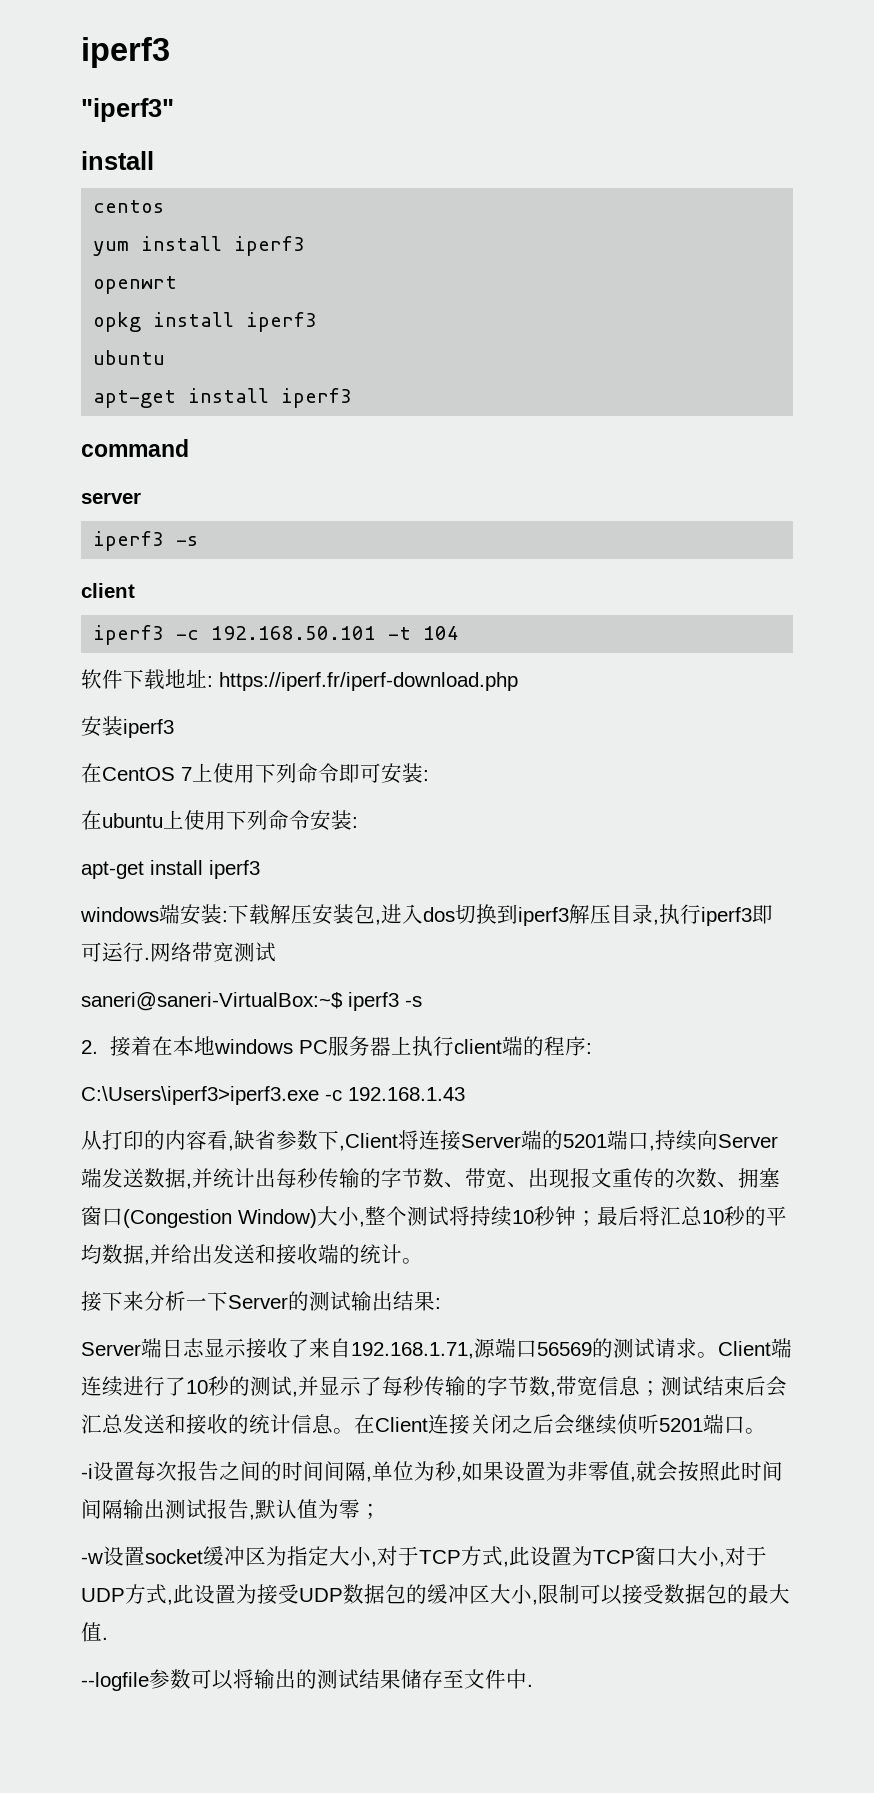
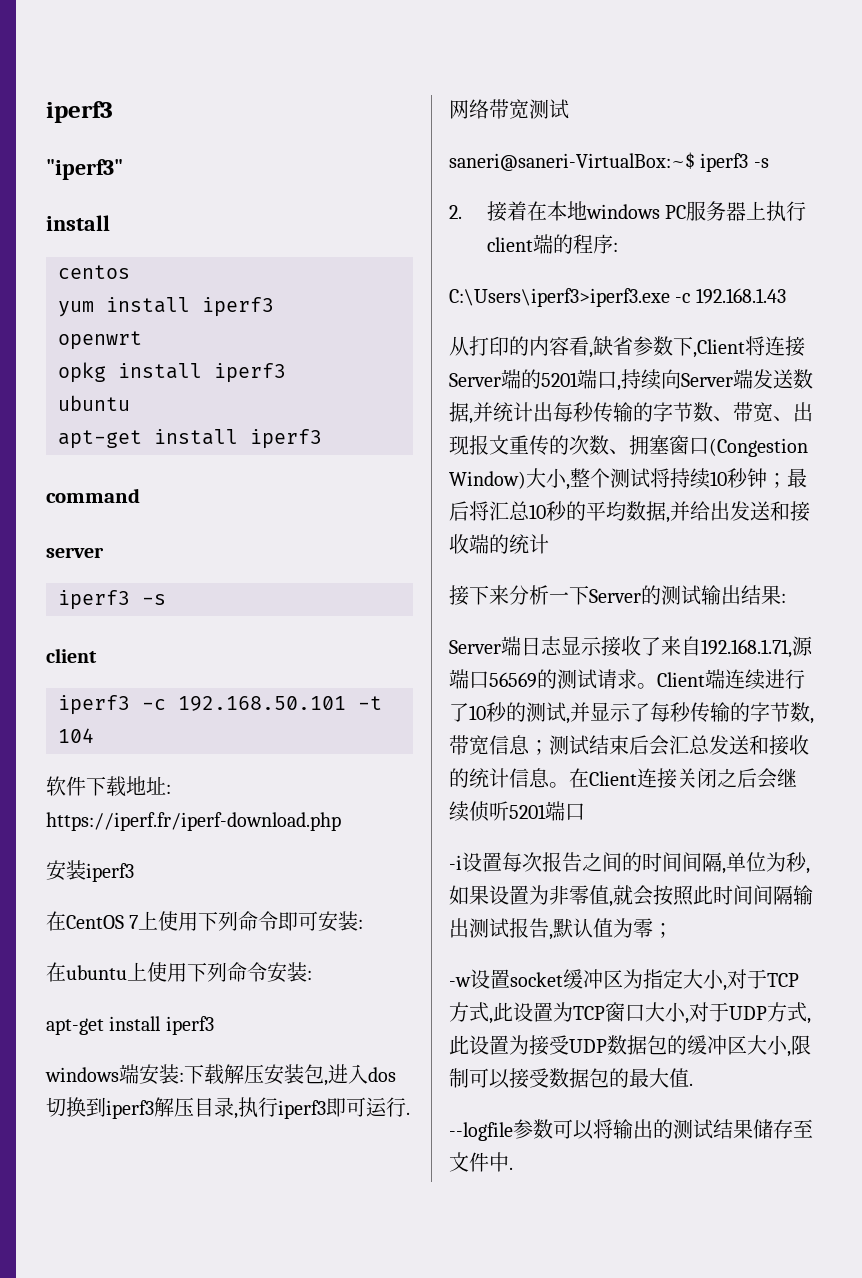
- 从打印的内容看,缺省参数下,Client将连接Server端的5201端口,持续向Server端发送数据,并统计出每秒传输的字节数、带宽、出现报文重传的次数、拥塞窗口(Congestion Window)大小,整个测试将持续10秒钟；最后将汇总10秒的平均数据,并给出发送和接收端的统计。
+ 从打印的内容看,缺省参数下,Client将连接Server端的5201端口,持续向Server端发送数据,并统计出每秒传输的字节数、带宽、出现报文重传的次数、拥塞窗口(Congestion Window)大小,整个测试将持续10秒钟；最后将汇总10秒的平均数据,并给出发送和接收端的统计
- 在Client连接关闭之后会继续侦听5201端口。
+ 在Client连接关闭之后会继续侦听5201端口

